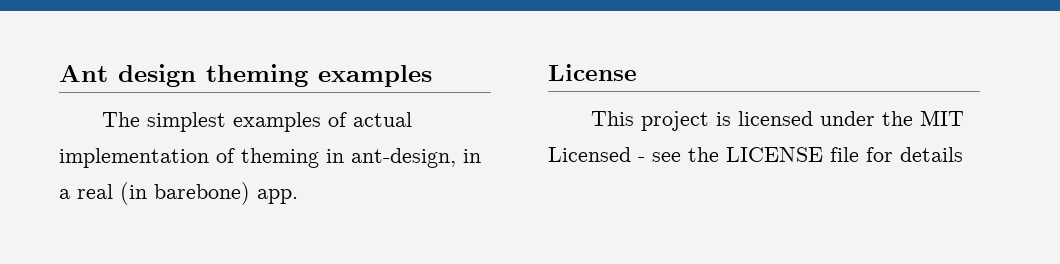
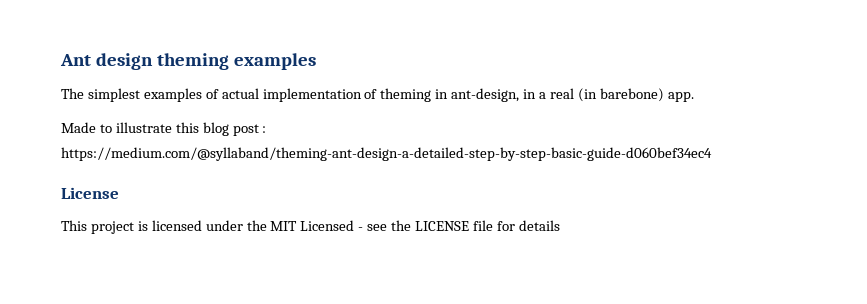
+ Made to illustrate this blog post : https://medium.com/@syllaband/theming-ant-design-a-detailed-step-by-step-basic-guide-d060bef34ec4

